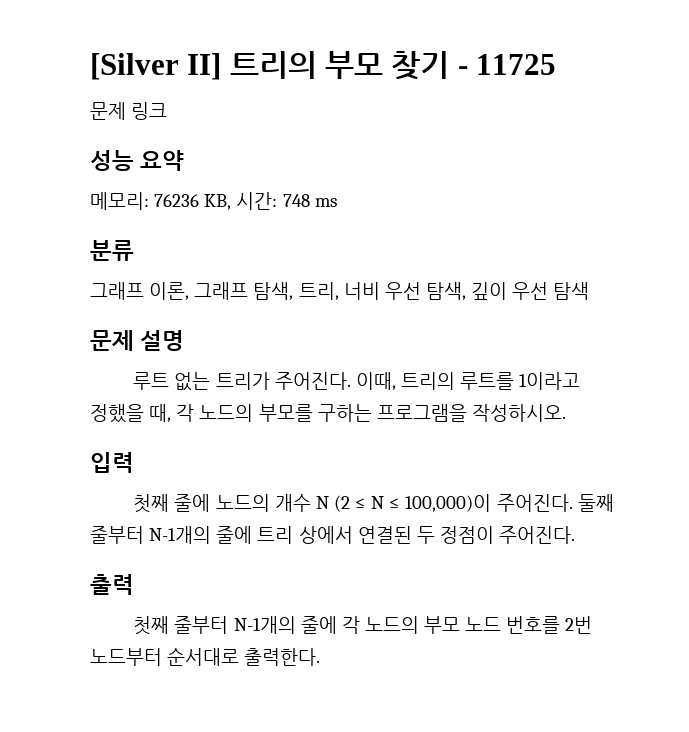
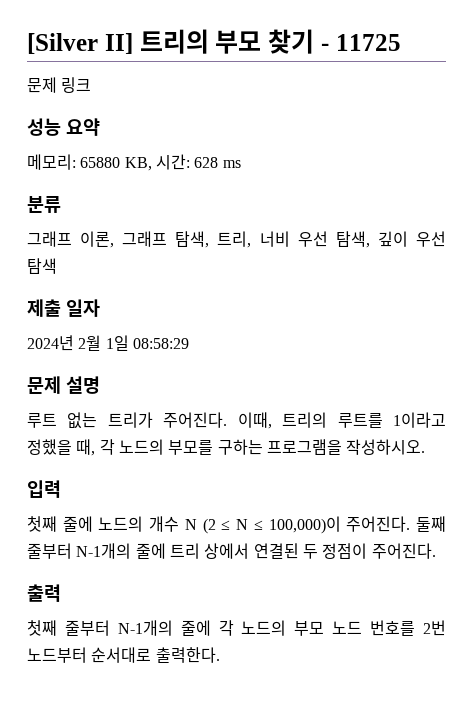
- 메모리: 76236 KB, 시간: 748 ms
+ 메모리: 65880 KB, 시간: 628 ms
+ 제출 일자
+ 2024년 2월 1일 08:58:29

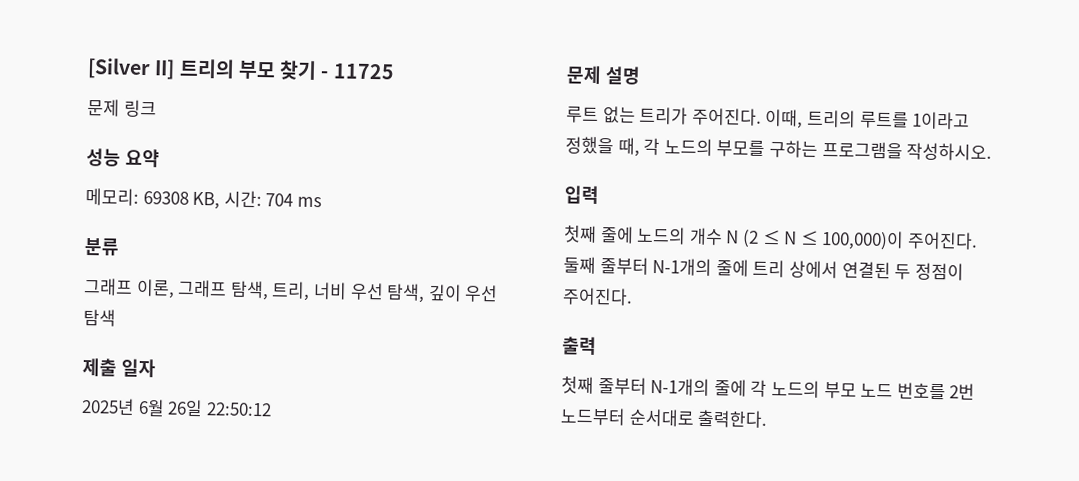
- 메모리: 65880 KB, 시간: 628 ms
+ 메모리: 69308 KB, 시간: 704 ms
- 2024년 2월 1일 08:58:29
+ 2025년 6월 26일 22:50:12

